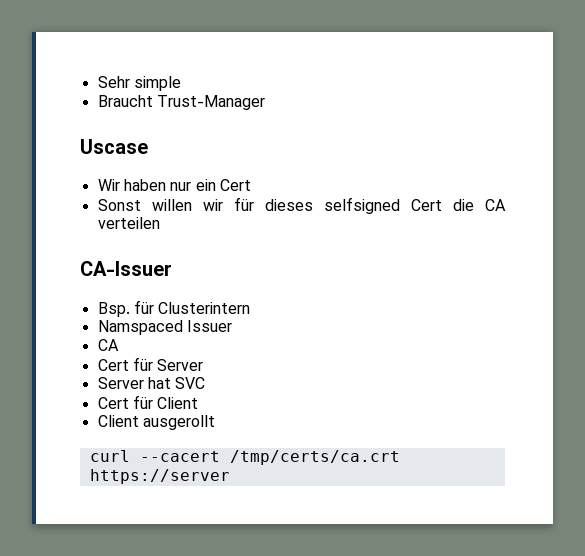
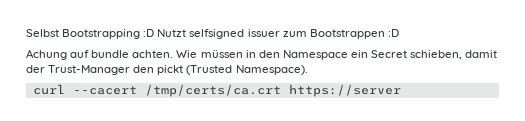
- Sehr simple
- Braucht Trust-Manager
- Uscase
- Wir haben nur ein Cert
- Sonst willen wir für dieses selfsigned Cert die CA verteilen
- CA-Issuer
- Bsp. für Clusterintern
- Namspaced Issuer
- CA
- Cert für Server
- Server hat SVC
- Cert für Client
- Client ausgerollt
+ Selbst Bootstrapping :D Nutzt selfsigned issuer zum Bootstrappen :D
+ Achung auf bundle achten. Wie müssen in den Namespace ein Secret schieben, damit der Trust-Manager den pickt (Trusted Namespace).

